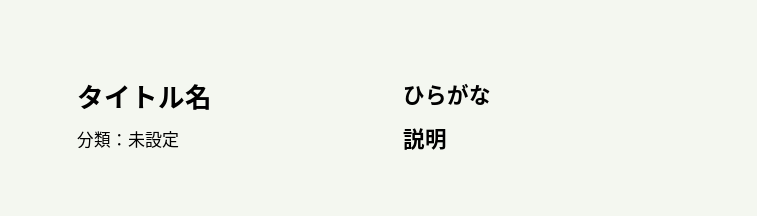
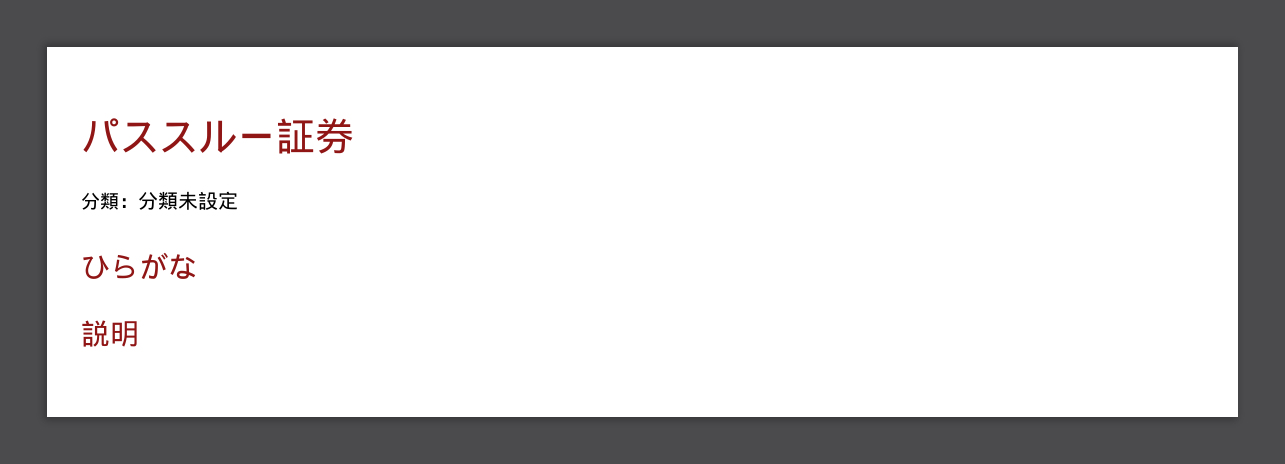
- タイトル名
+ パススルー証券
- 分類：未設定
+ 分類：分類未設定

